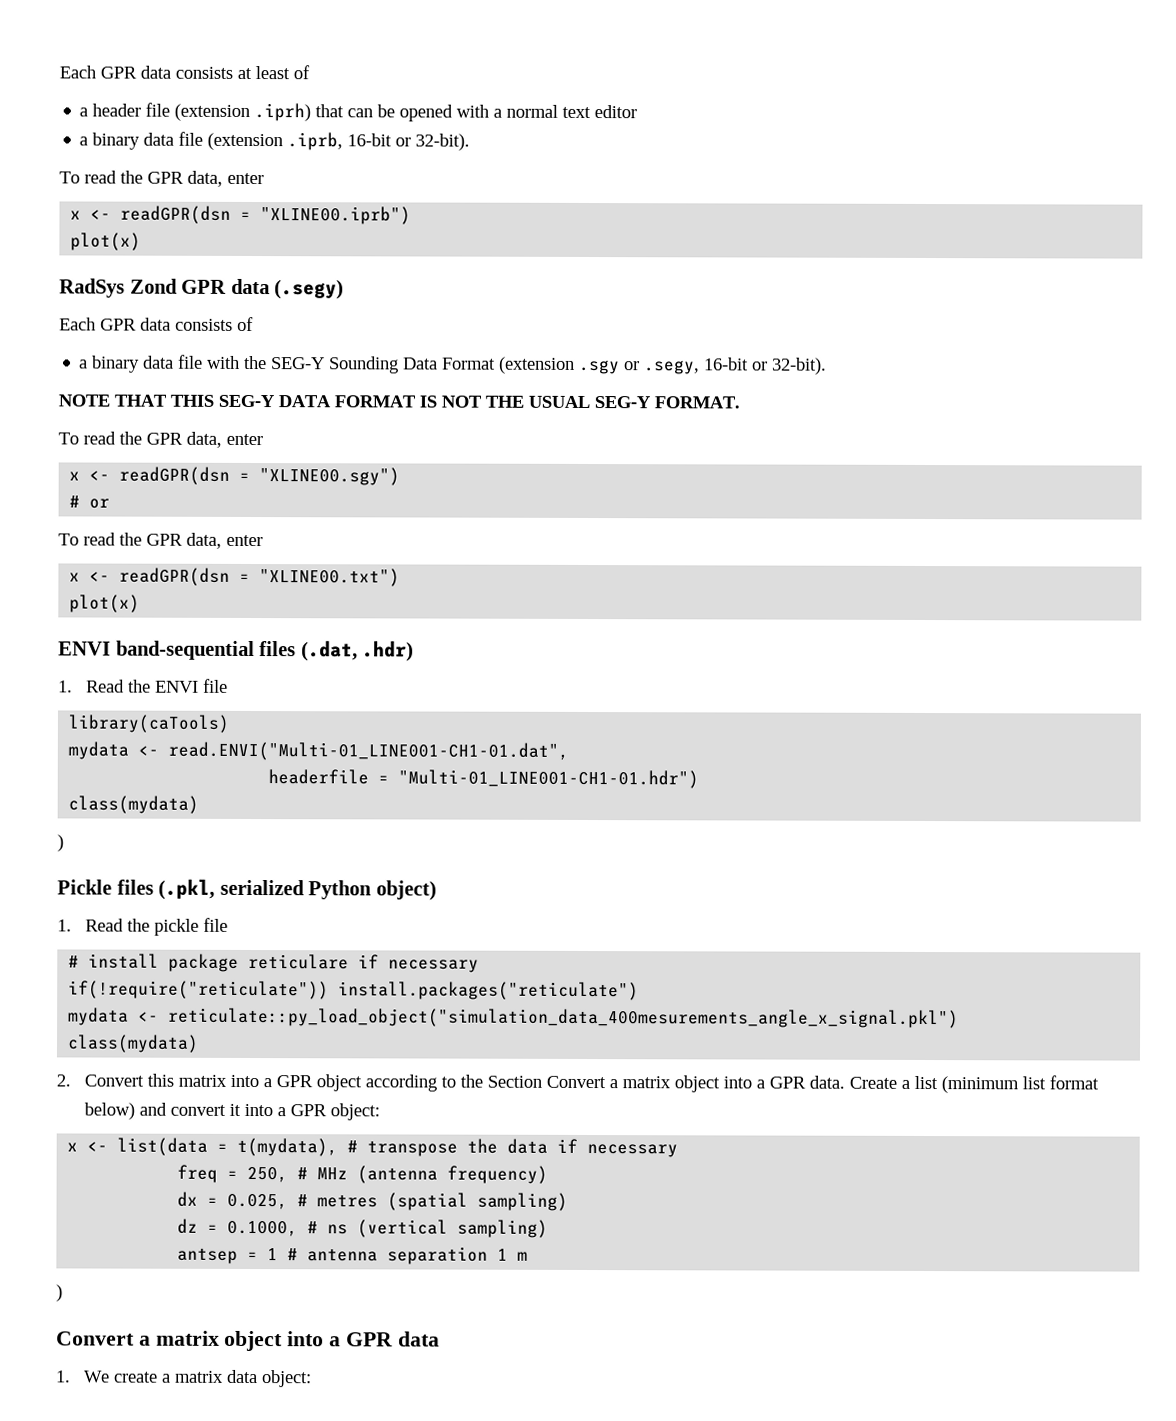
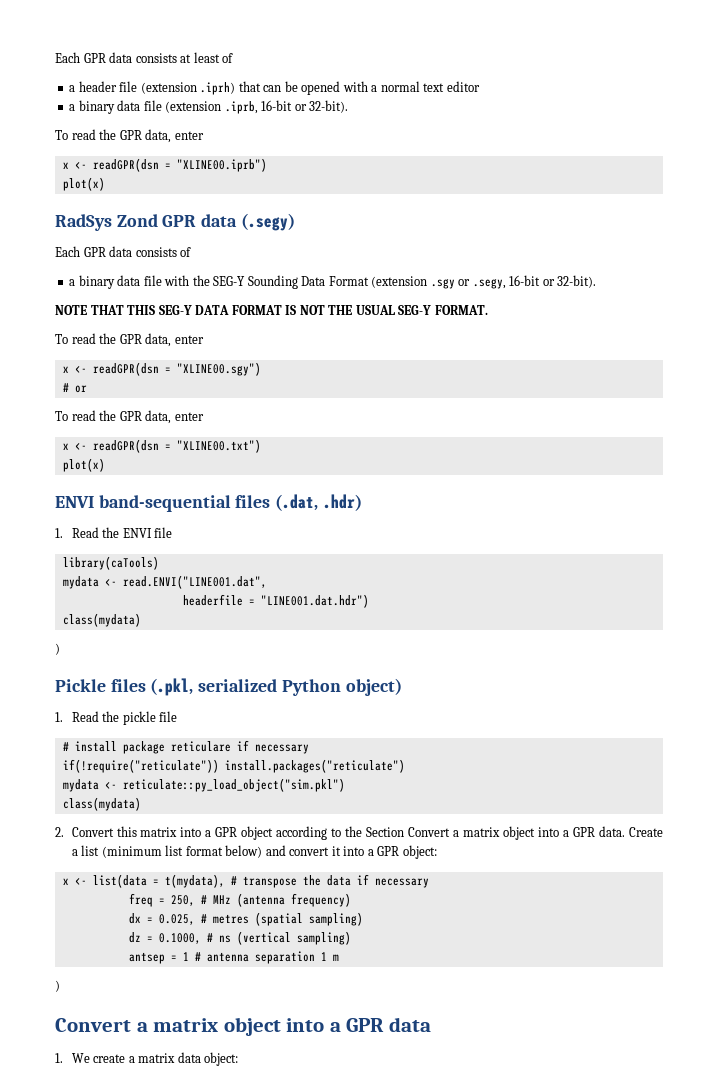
- mydata <- read.ENVI("Multi-01_LINE001-CH1-01.dat",
+ mydata <- read.ENVI("LINE001.dat",
- headerfile = "Multi-01_LINE001-CH1-01.hdr")
+ headerfile = "LINE001.dat.hdr")
- mydata <- reticulate::py_load_object("simulation_data_400mesurements_angle_x_signal.pkl")
+ mydata <- reticulate::py_load_object("sim.pkl")

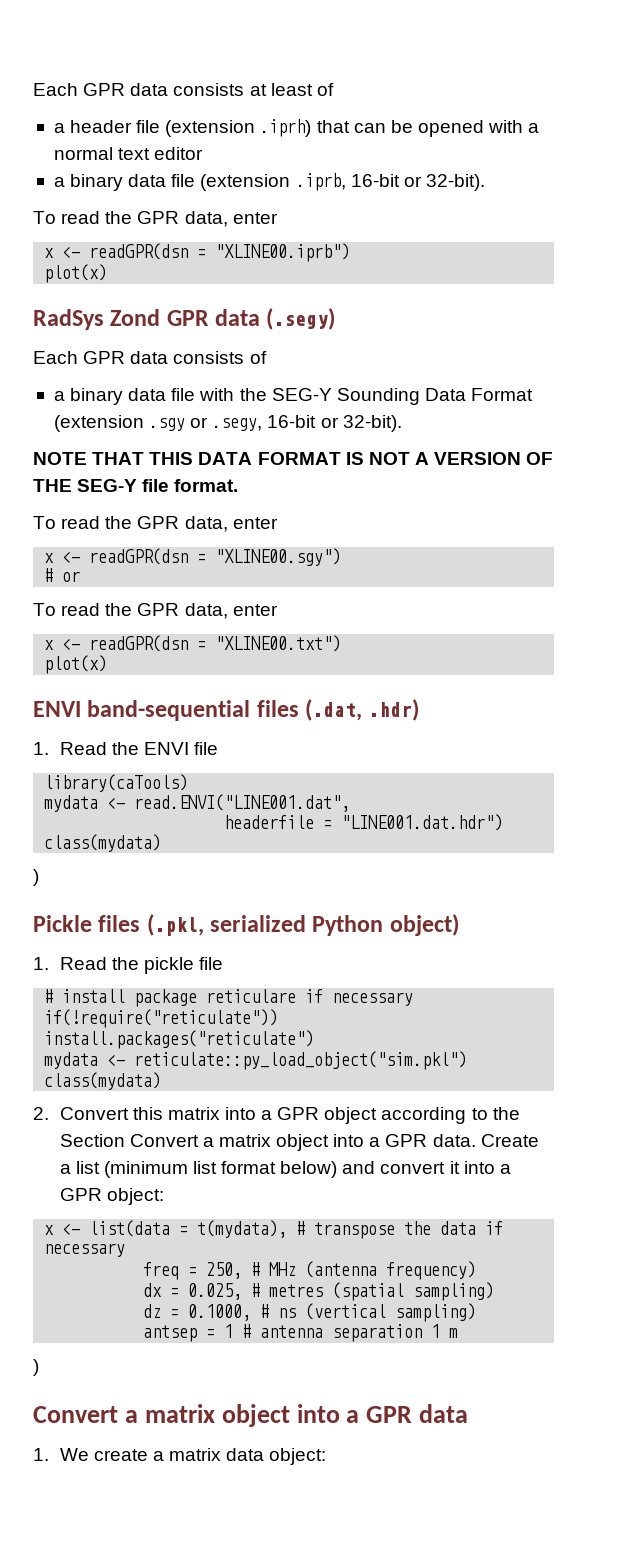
- NOTE THAT THIS SEG-Y DATA FORMAT IS NOT THE USUAL SEG-Y FORMAT.
+ NOTE THAT THIS DATA FORMAT IS NOT A VERSION OF THE SEG-Y file format.

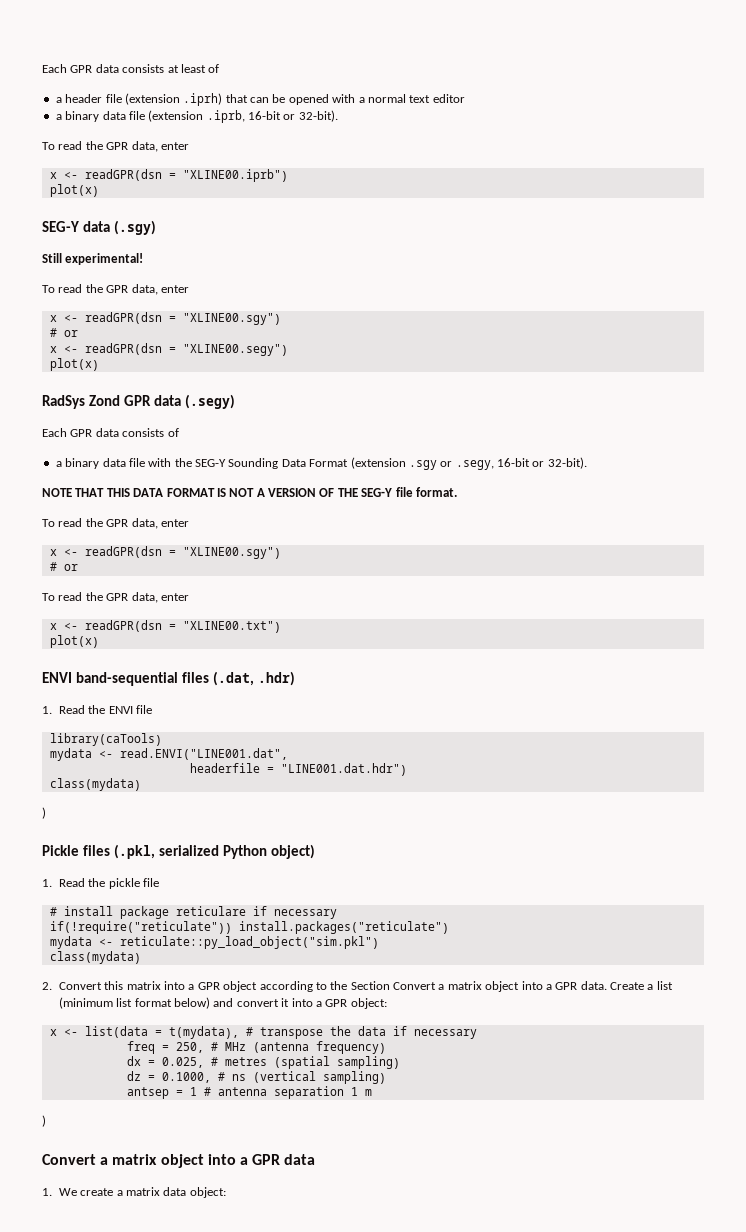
+ SEG-Y data (.sgy)
+ Still experimental!
+ To read the GPR data, enter
+ x <- readGPR(dsn = "XLINE00.sgy")
+ # or
+ x <- readGPR(dsn = "XLINE00.segy")
+ plot(x)

